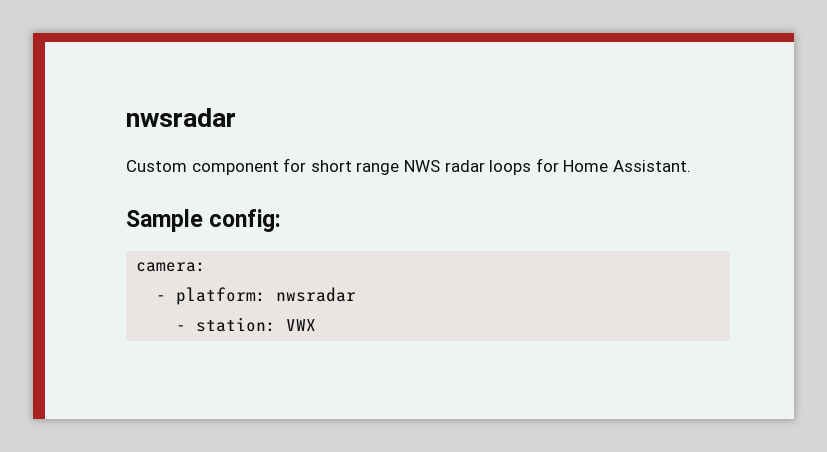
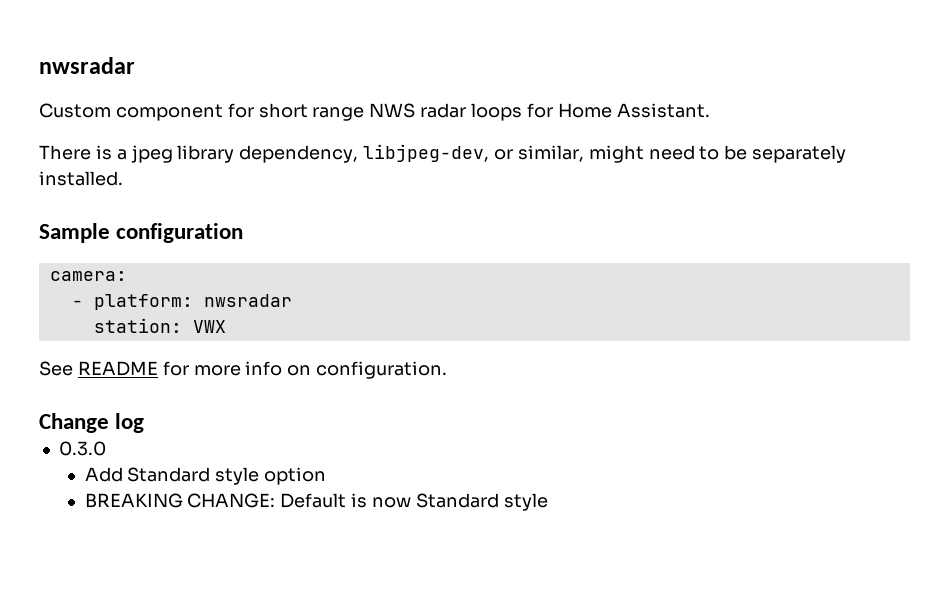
+ There is a jpeg library dependency, libjpeg-dev, or similar, might need to be separately installed.
- Sample config:
+ Sample configuration
- - station: VWX
+ station: VWX
+ See README for more info on configuration.
+ Change log
+ 0.3.0
+ Add Standard style option
+ BREAKING CHANGE: Default is now Standard style

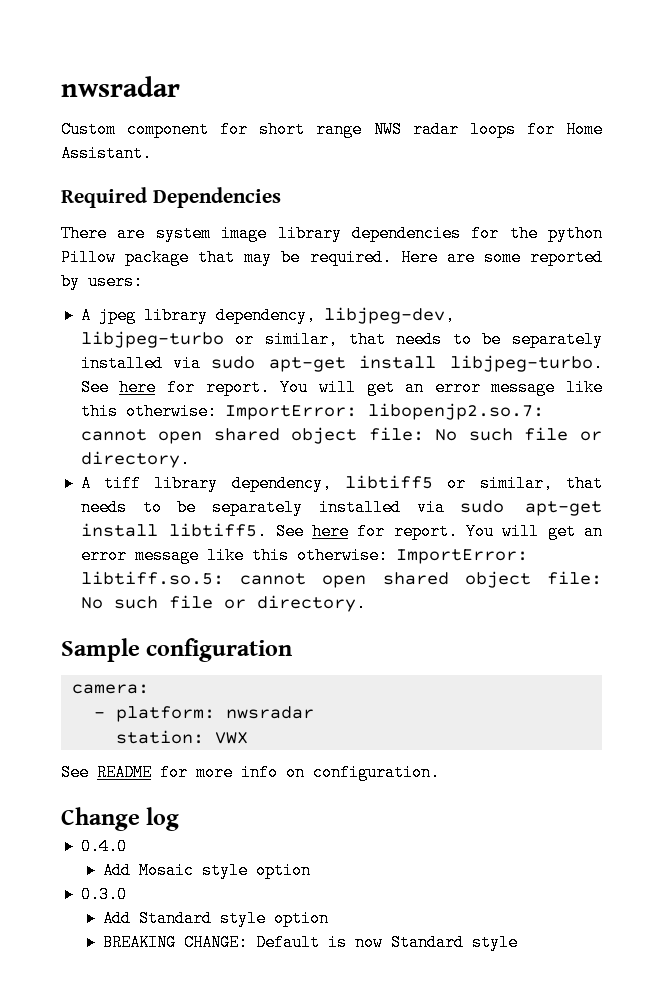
+ Required Dependencies
- There is a jpeg library dependency, libjpeg-dev, or similar, might need to be separately installed.
+ There are system image library dependencies for the python Pillow package that may be required. Here are some reported by users:
+ A jpeg library dependency, libjpeg-dev, libjpeg-turbo or similar, that needs to be separately installed via sudo apt-get install libjpeg-turbo. See here for report. You will get an error message like this otherwise: ImportError: libopenjp2.so.7: cannot open shared object file: No such file or directory.
+ A tiff library dependency, libtiff5 or similar, that needs to be separately installed via sudo apt-get install libtiff5. See here for report. You will get an error message like this otherwise: ImportError: libtiff.so.5: cannot open shared object file: No such file or directory.
+ 0.4.0
+ Add Mosaic style option

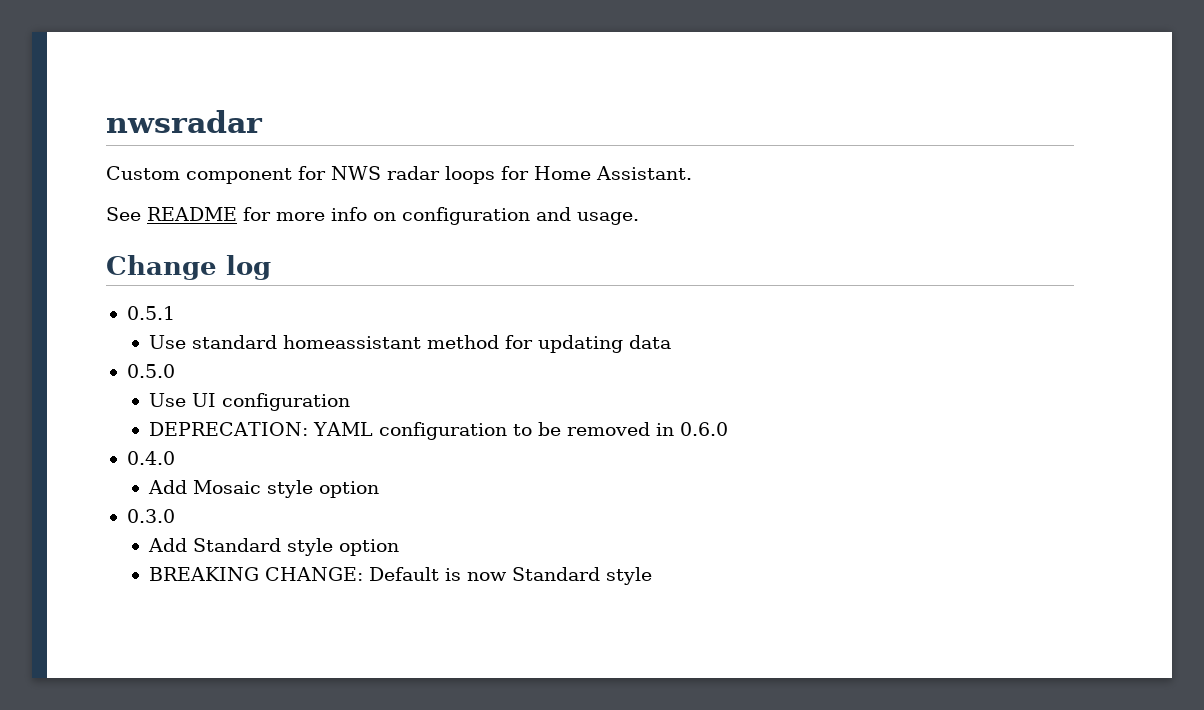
- Custom component for short range NWS radar loops for Home Assistant.
+ Custom component for NWS radar loops for Home Assistant.
- Required Dependencies
- There are system image library dependencies for the python Pillow package that may be required. Here are some reported by users:
- A jpeg library dependency, libjpeg-dev, libjpeg-turbo or similar, that needs to be separately installed via sudo apt-get install libjpeg-turbo. See here for report. You will get an error message like this otherwise: ImportError: libopenjp2.so.7: cannot open shared object file: No such file or directory.
- A tiff library dependency, libtiff5 or similar, that needs to be separately installed via sudo apt-get install libtiff5. See here for report. You will get an error message like this otherwise: ImportError: libtiff.so.5: cannot open shared object file: No such file or directory.
- Sample configuration
- camera:
- - platform: nwsradar
- station: VWX
- See README for more info on configuration.
+ See README for more info on configuration and usage.
+ 0.5.1
+ Use standard homeassistant method for updating data
+ 0.5.0
+ Use UI configuration
+ DEPRECATION: YAML configuration to be removed in 0.6.0

